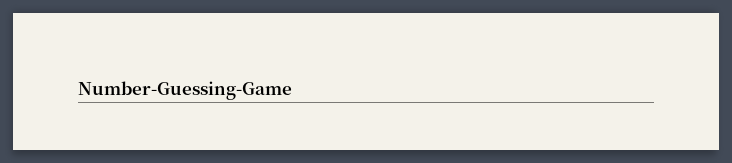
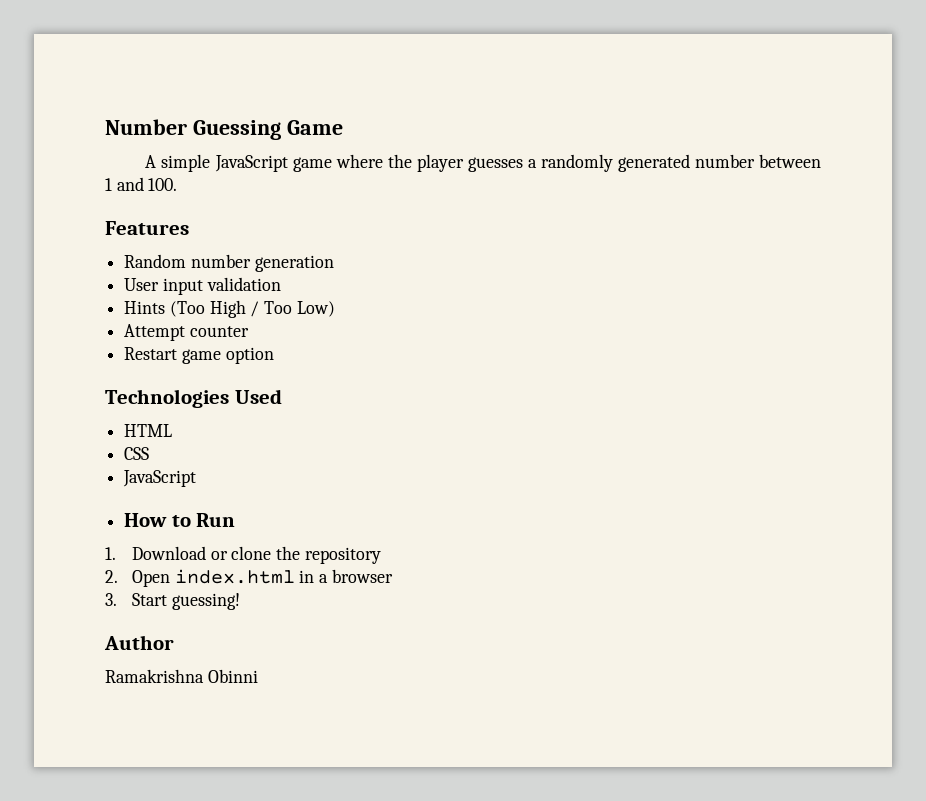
- Number-Guessing-Game
+ Number Guessing Game
+ A simple JavaScript game where the player guesses a randomly generated number between 1 and 100.
+ Features
+ Random number generation
+ User input validation
+ Hints (Too High / Too Low)
+ Attempt counter
+ Restart game option
+ Technologies Used
+ HTML
+ CSS
+ JavaScript
+ How to Run
+ 1. Download or clone the repository
+ 2. Open index.html in a browser
+ 3. Start guessing!
+ Author
+ Ramakrishna Obinni

